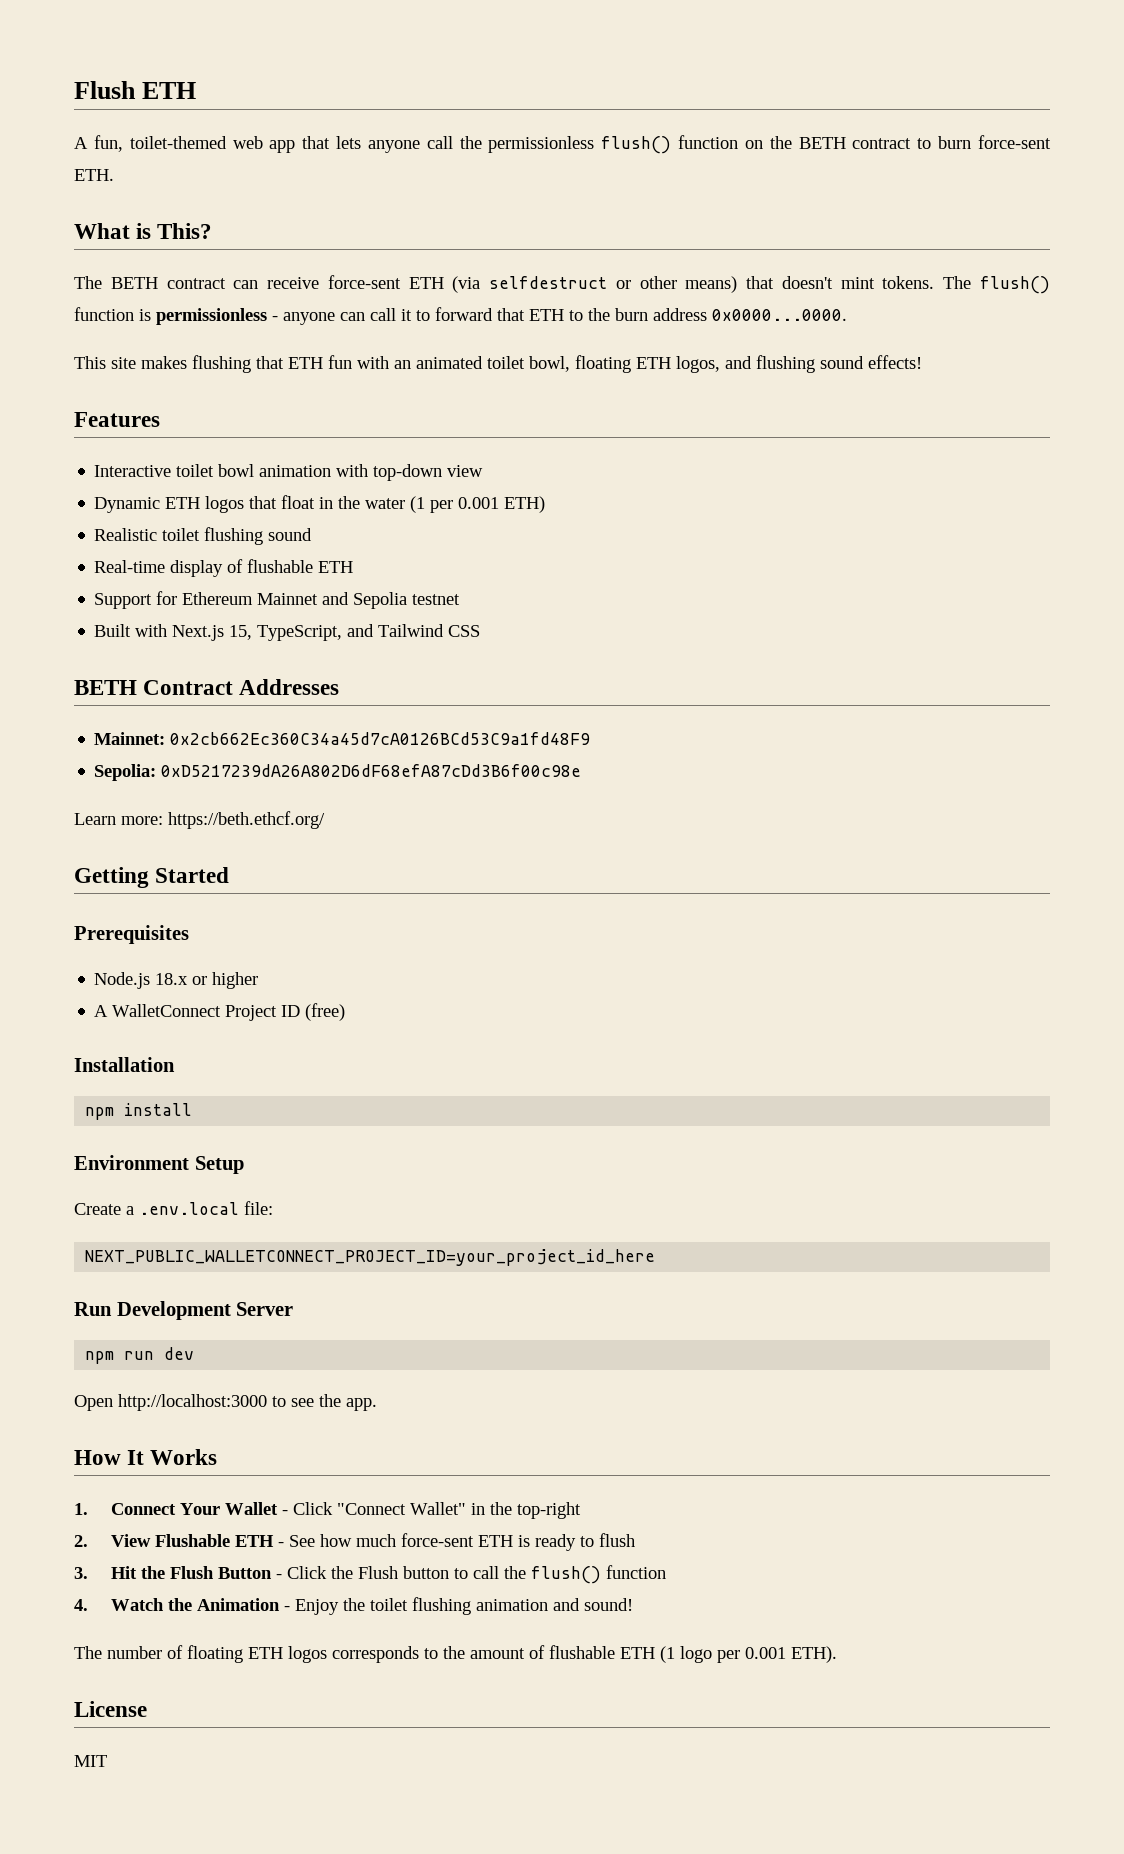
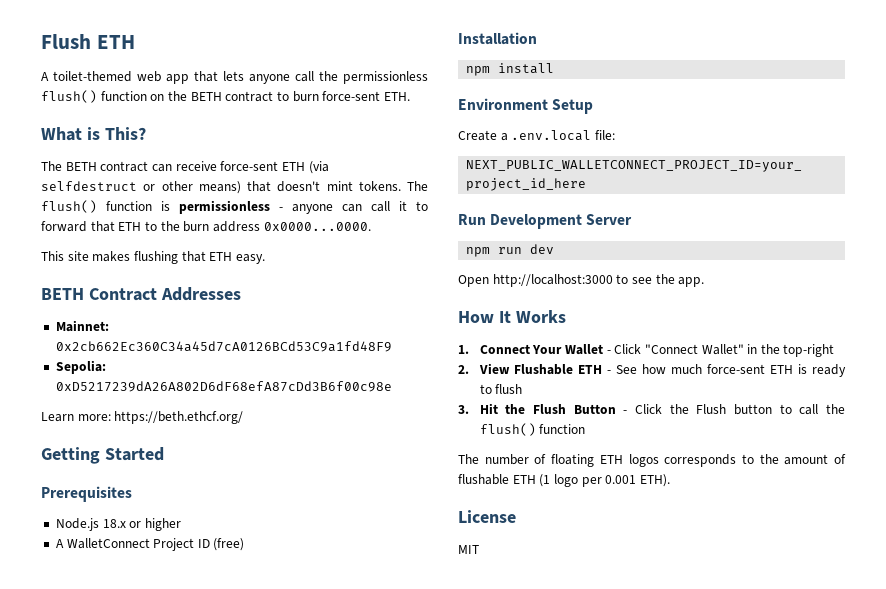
- A fun, toilet-themed web app that lets anyone call the permissionless flush() function on the BETH contract to burn force-sent ETH.
+ A toilet-themed web app that lets anyone call the permissionless flush() function on the BETH contract to burn force-sent ETH.
- This site makes flushing that ETH fun with an animated toilet bowl, floating ETH logos, and flushing sound effects!
- Features
- Interactive toilet bowl animation with top-down view
- Dynamic ETH logos that float in the water (1 per 0.001 ETH)
- Realistic toilet flushing sound
- Real-time display of flushable ETH
- Support for Ethereum Mainnet and Sepolia testnet
- Built with Next.js 15, TypeScript, and Tailwind CSS
+ This site makes flushing that ETH easy.
- 4. Watch the Animation - Enjoy the toilet flushing animation and sound!

